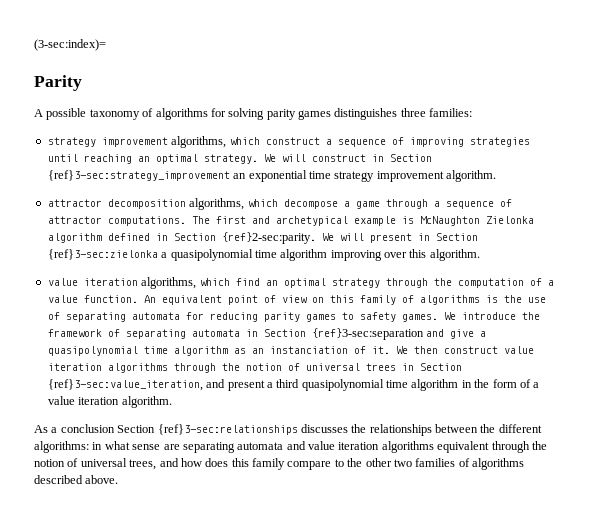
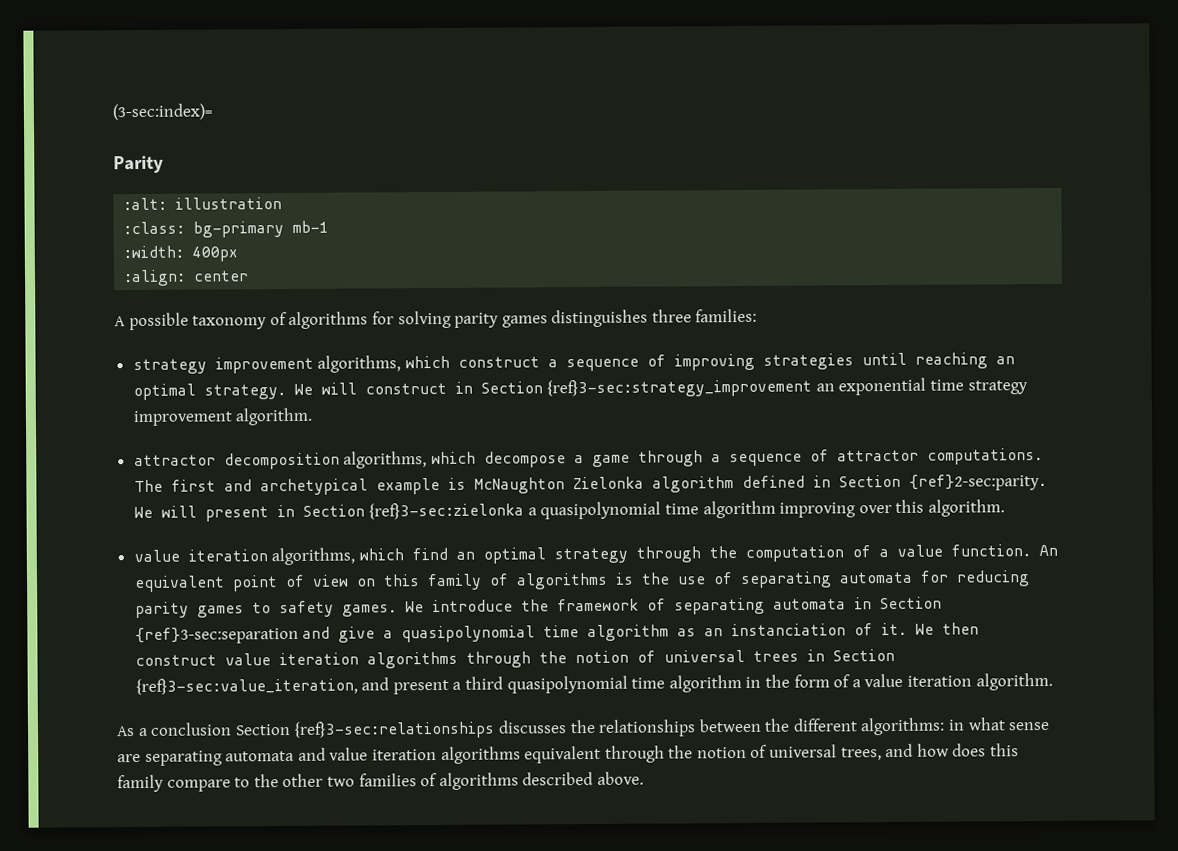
+ :alt: illustration
+ :class: bg-primary mb-1
+ :width: 400px
+ :align: center

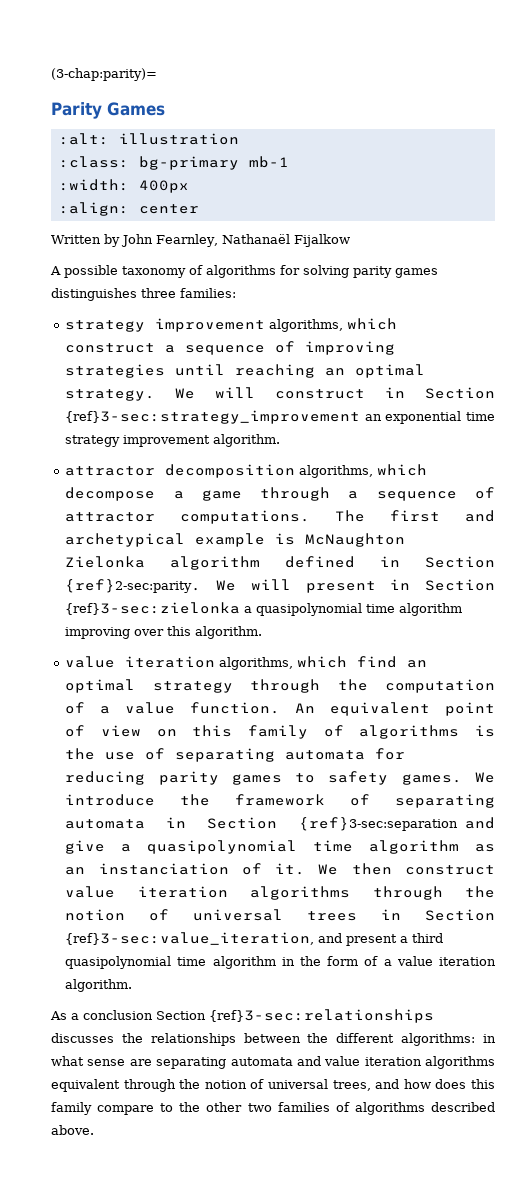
- (3-sec:index)=
+ (3-chap:parity)=
- Parity
+ Parity Games
+ Written by John Fearnley, Nathanaël Fijalkow

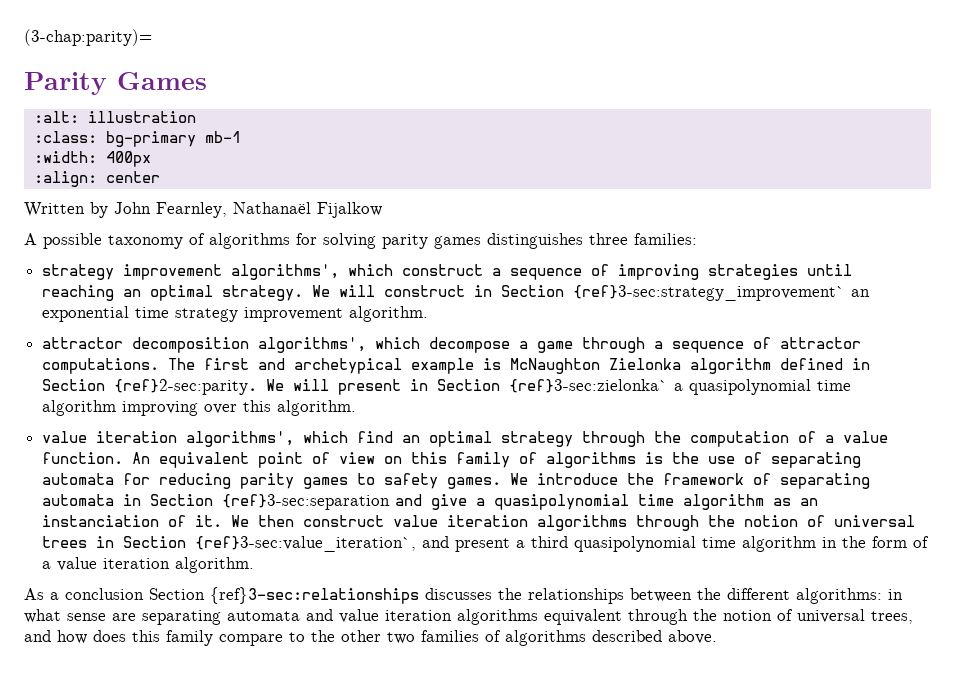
- strategy improvement algorithms, which construct a sequence of improving strategies until reaching an optimal strategy.
+ strategy improvement algorithms', which construct a sequence of improving strategies until reaching an optimal strategy.
- We will construct in Section {ref}3-sec:strategy_improvement an exponential time strategy improvement algorithm.
+ We will construct in Section {ref}3-sec:strategy_improvement` an exponential time strategy improvement algorithm.
- attractor decomposition algorithms, which decompose a game through a sequence of attractor computations.
+ attractor decomposition algorithms', which decompose a game through a sequence of attractor computations.
- We will present in Section {ref}3-sec:zielonka a quasipolynomial time algorithm improving over this algorithm.
+ We will present in Section {ref}3-sec:zielonka` a quasipolynomial time algorithm improving over this algorithm.
- value iteration algorithms, which find an optimal strategy through the computation of a value function.
+ value iteration algorithms', which find an optimal strategy through the computation of a value function.
- We then construct value iteration algorithms through the notion of universal trees in Section {ref}3-sec:value_iteration, and present a third quasipolynomial time algorithm in the form of a value iteration algorithm.
+ We then construct value iteration algorithms through the notion of universal trees in Section {ref}3-sec:value_iteration`, and present a third quasipolynomial time algorithm in the form of a value iteration algorithm.

